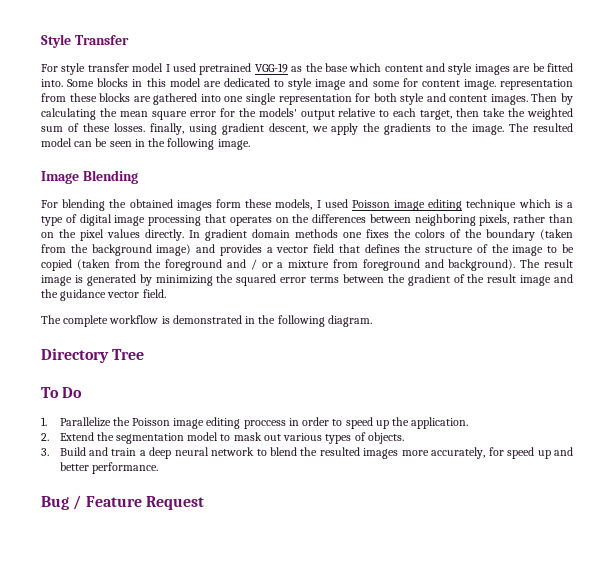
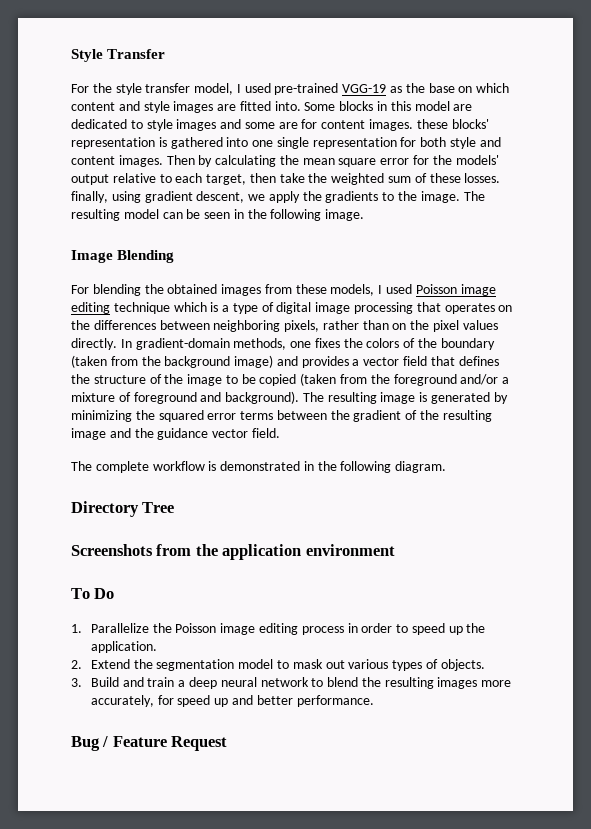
- For style transfer model I used pretrained VGG-19 as the base which content and style images are be fitted into.
+ For the style transfer model, I used pre-trained VGG-19 as the base on which content and style images are fitted into.
- Some blocks in this model are dedicated to style image and some for content image. representation from these blocks are gathered into one single representation for both style and content images.
+ Some blocks in this model are dedicated to style images and some are for content images. these blocks' representation is gathered into one single representation for both style and content images.
- The resulted model can be seen in the following image.
+ The resulting model can be seen in the following image.
- For blending the obtained images form these models, I used Poisson image editing technique which is a type of digital image processing that operates on the differences between neighboring pixels, rather than on the pixel values directly.
+ For blending the obtained images from these models, I used Poisson image editing technique which is a type of digital image processing that operates on the differences between neighboring pixels, rather than on the pixel values directly.
- In gradient domain methods one fixes the colors of the boundary (taken from the background image) and provides a vector field that defines the structure of the image to be copied (taken from the foreground and / or a mixture from foreground and background).
+ In gradient-domain methods, one fixes the colors of the boundary (taken from the background image) and provides a vector field that defines the structure of the image to be copied (taken from the foreground and/or a mixture of foreground and background).
- The result image is generated by minimizing the squared error terms between the gradient of the result image and the guidance vector field.
+ The resulting image is generated by minimizing the squared error terms between the gradient of the resulting image and the guidance vector field.
+ Screenshots from the application environment
- 1. Parallelize the Poisson image editing proccess in order to speed up the application.
+ 1. Parallelize the Poisson image editing process in order to speed up the application.
- 3. Build and train a deep neural network to blend the resulted images more accurately, for speed up and better performance.
+ 3. Build and train a deep neural network to blend the resulting images more accurately, for speed up and better performance.

